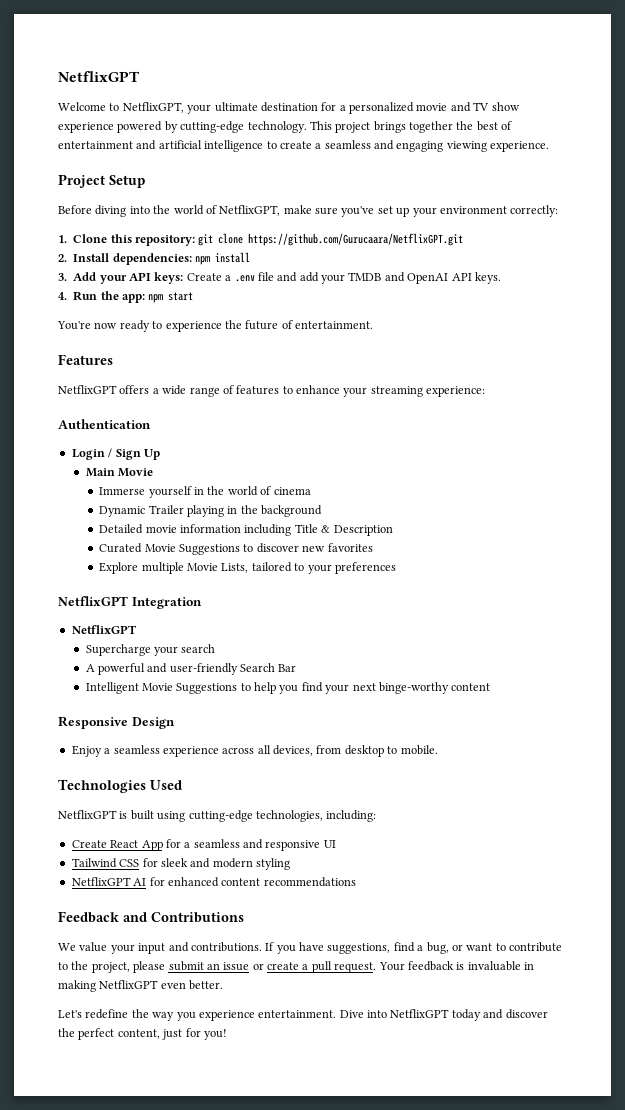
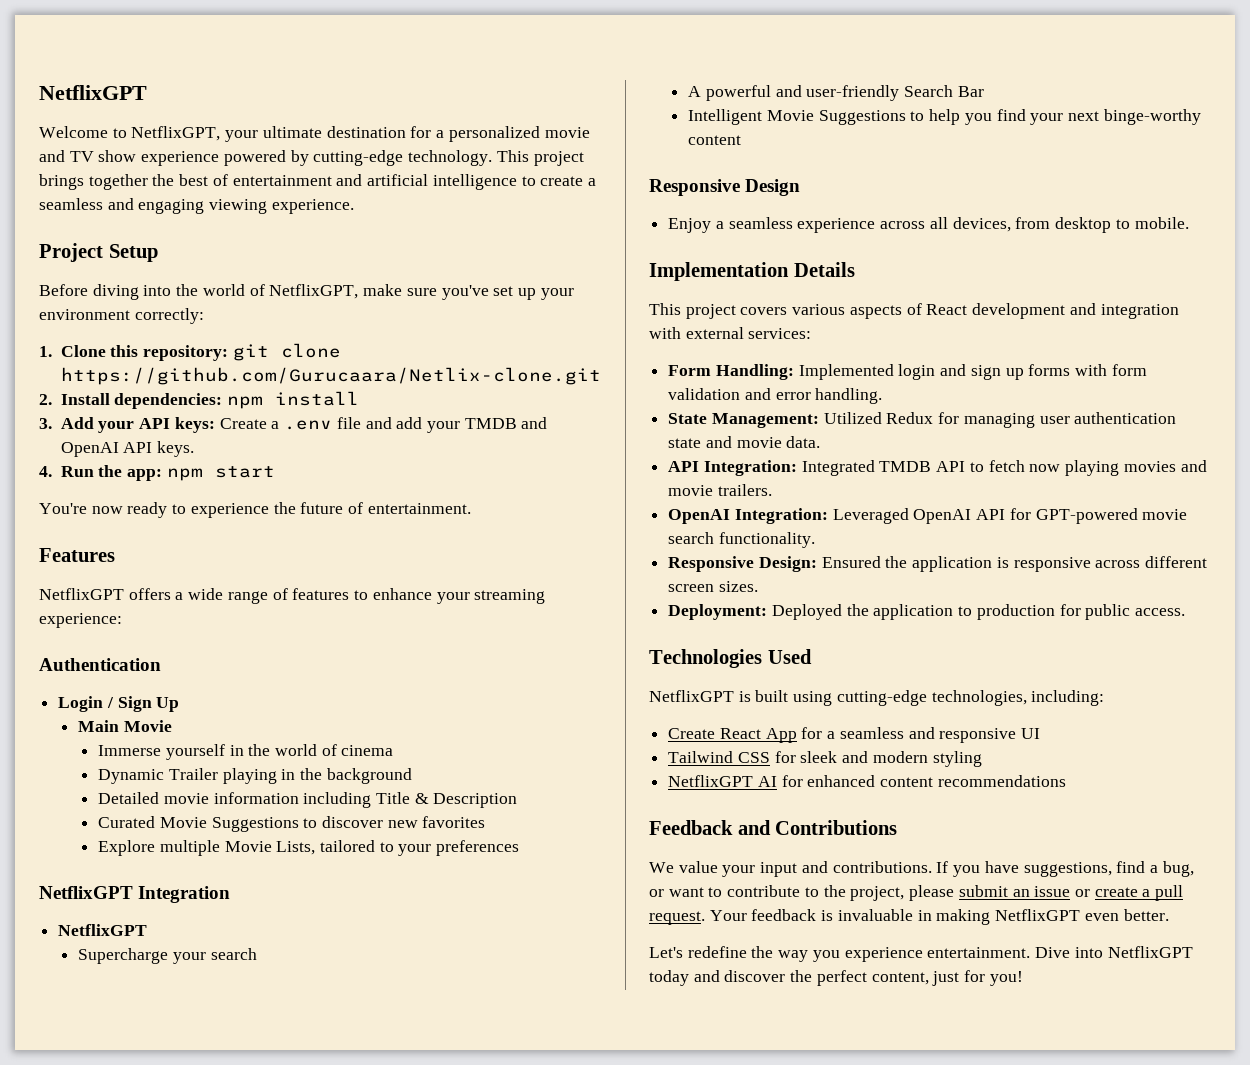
- 1. Clone this repository: git clone https://github.com/Gurucaara/NetflixGPT.git
+ 1. Clone this repository: git clone https://github.com/Gurucaara/Netlix-clone.git
+ Implementation Details
+ This project covers various aspects of React development and integration with external services:
+ Form Handling: Implemented login and sign up forms with form validation and error handling.
+ State Management: Utilized Redux for managing user authentication state and movie data.
+ API Integration: Integrated TMDB API to fetch now playing movies and movie trailers.
+ OpenAI Integration: Leveraged OpenAI API for GPT-powered movie search functionality.
+ Responsive Design: Ensured the application is responsive across different screen sizes.
+ Deployment: Deployed the application to production for public access.

